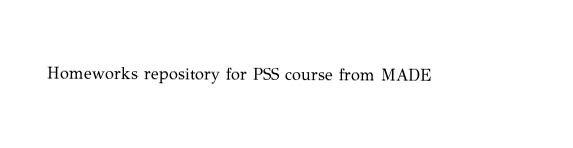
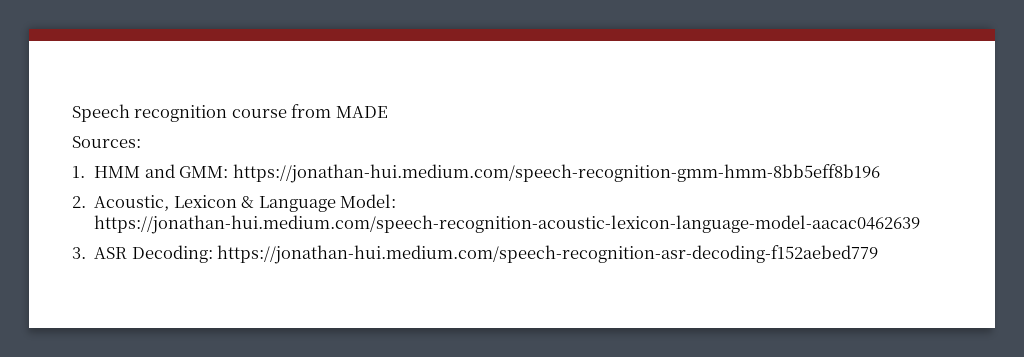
- Homeworks repository for PSS course from MADE
+ Speech recognition course from MADE
+ Sources:
+ 1. HMM and GMM: https://jonathan-hui.medium.com/speech-recognition-gmm-hmm-8bb5eff8b196
+ 2. Acoustic, Lexicon & Language Model: https://jonathan-hui.medium.com/speech-recognition-acoustic-lexicon-language-model-aacac0462639
+ 3. ASR Decoding: https://jonathan-hui.medium.com/speech-recognition-asr-decoding-f152aebed779

